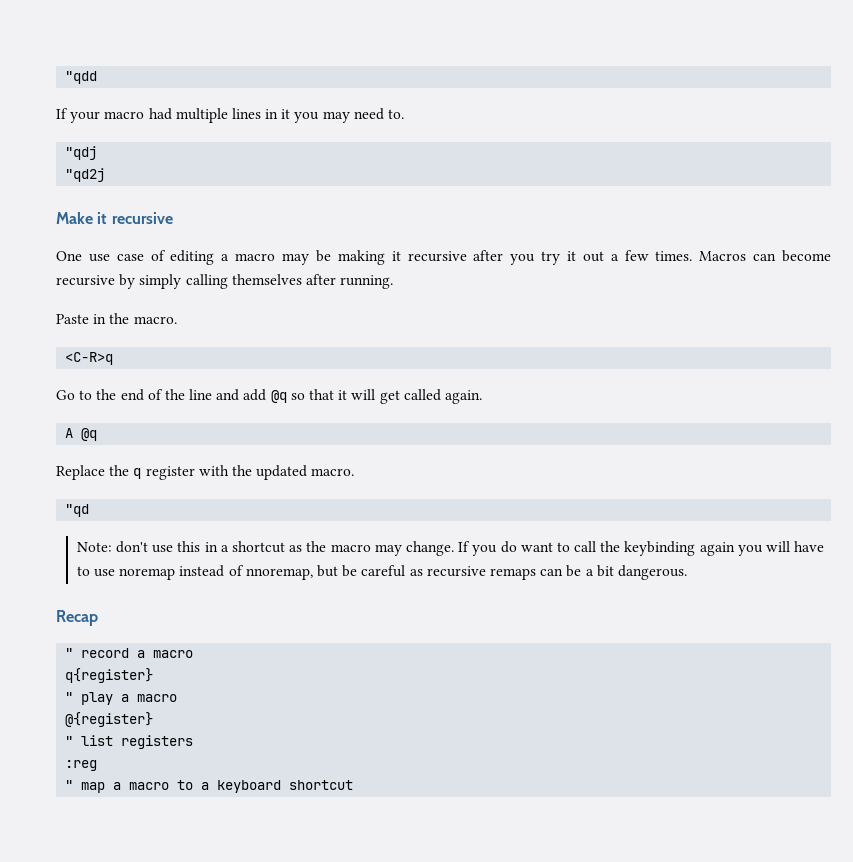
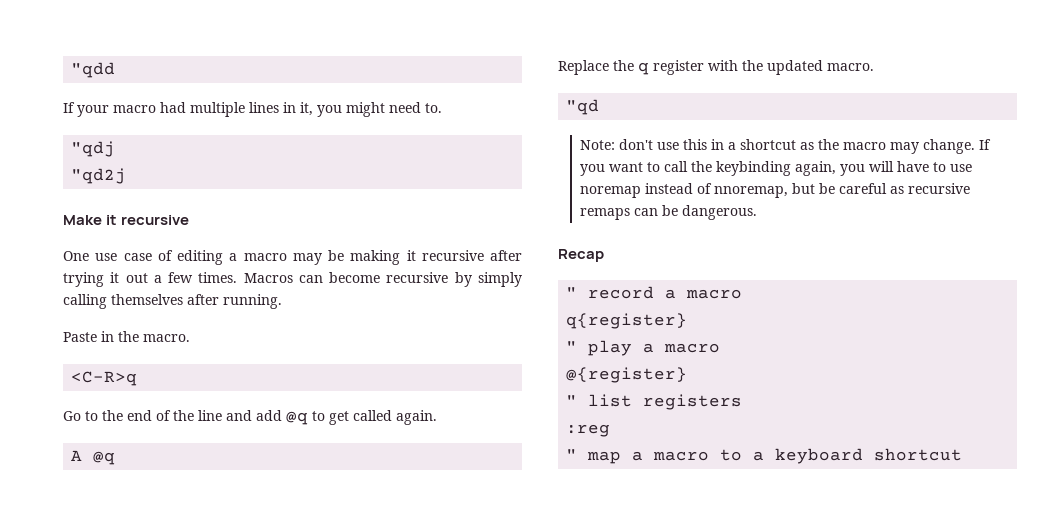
- If your macro had multiple lines in it you may need to.
+ If your macro had multiple lines in it, you might need to.
- One use case of editing a macro may be making it recursive after you try it out a few times.
+ One use case of editing a macro may be making it recursive after trying it out a few times.
- Go to the end of the line and add @q so that it will get called again.
+ Go to the end of the line and add @q to get called again.
- If you do want to call the keybinding again you will have to use noremap instead of nnoremap, but be careful as recursive remaps can be a bit dangerous.
+ If you want to call the keybinding again, you will have to use noremap instead of nnoremap, but be careful as recursive remaps can be dangerous.

